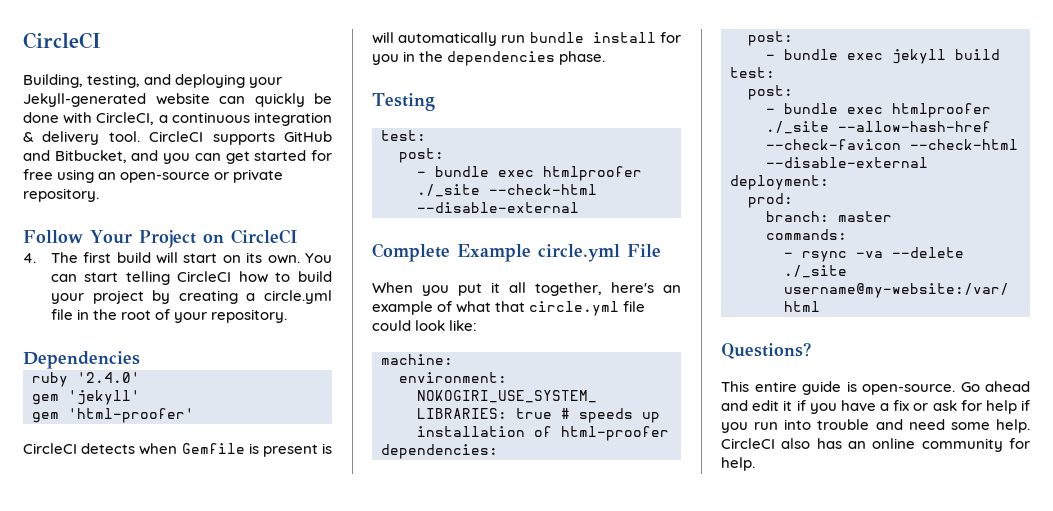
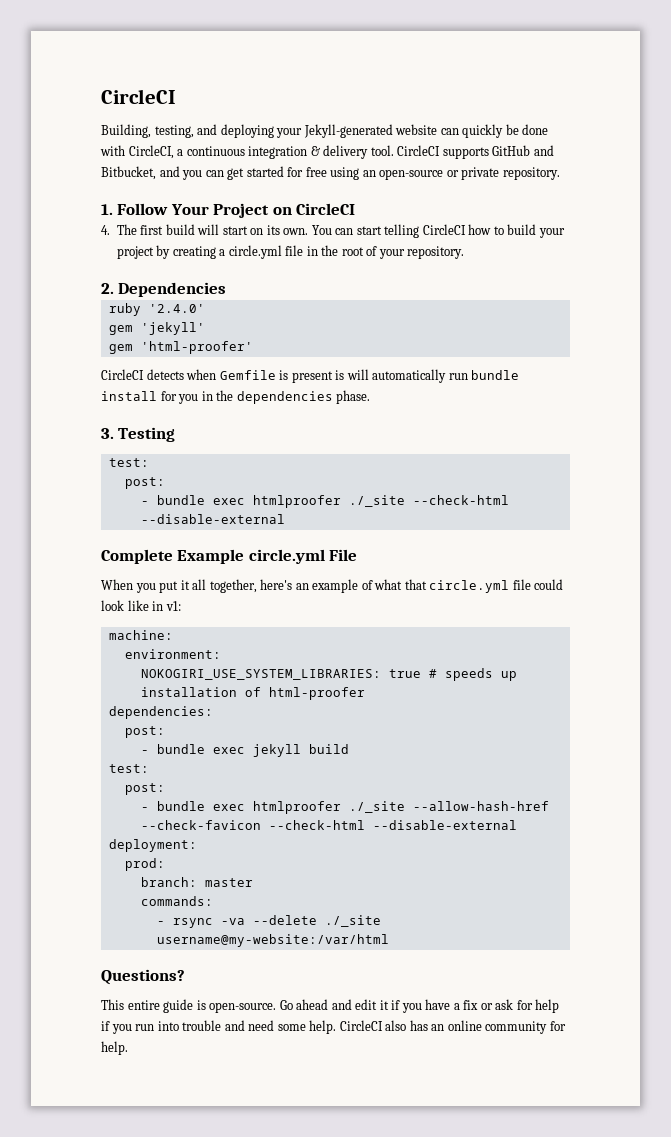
- Follow Your Project on CircleCI
+ 1. Follow Your Project on CircleCI
- Dependencies
+ 2. Dependencies
- Testing
+ 3. Testing
- When you put it all together, here's an example of what that circle.yml file could look like:
+ When you put it all together, here's an example of what that circle.yml file could look like in v1:

